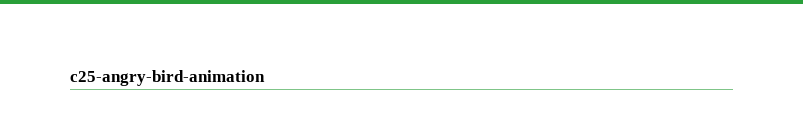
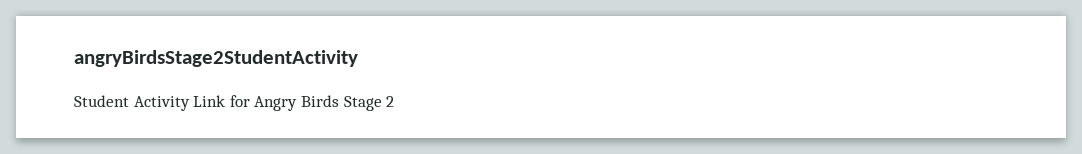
- c25-angry-bird-animation
+ angryBirdsStage2StudentActivity
+ Student Activity Link for Angry Birds Stage 2

